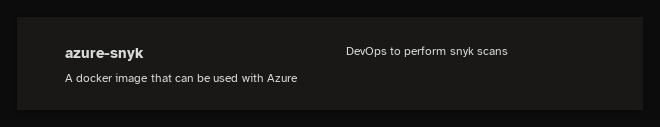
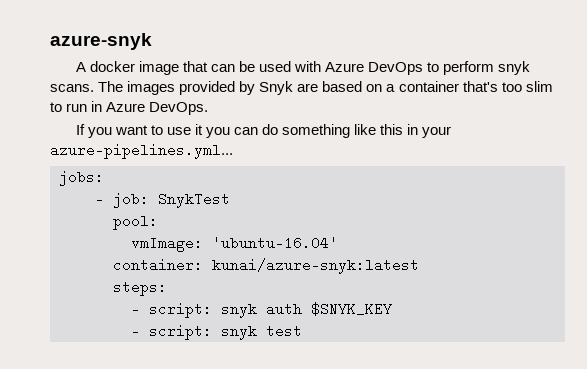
- A docker image that can be used with Azure DevOps to perform snyk scans
+ A docker image that can be used with Azure DevOps to perform snyk scans. The images provided by Snyk are based on a container that's too slim to run in Azure DevOps.
+ If you want to use it you can do something like this in your azure-pipelines.yml...
+ jobs:
+ - job: SnykTest
+ pool:
+ vmImage: 'ubuntu-16.04'
+ container: kunai/azure-snyk:latest
+ steps:
+ - script: snyk auth $SNYK_KEY
+ - script: snyk test

